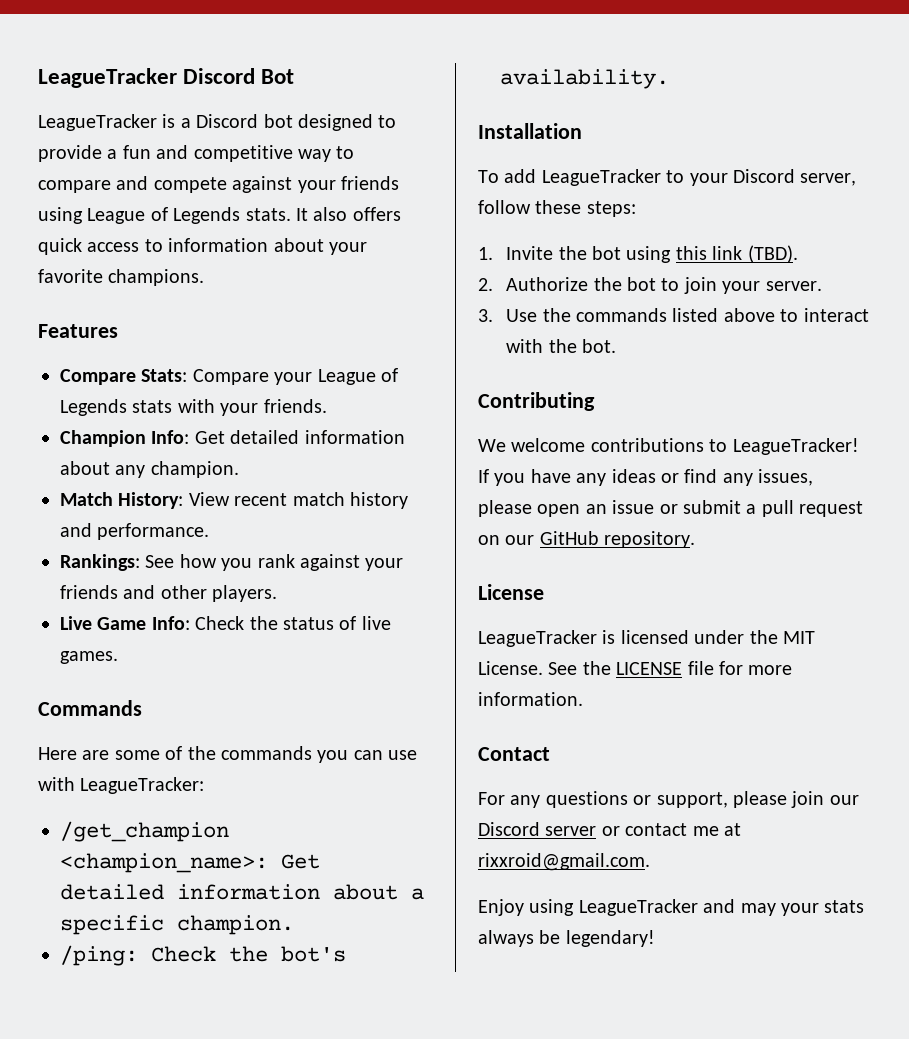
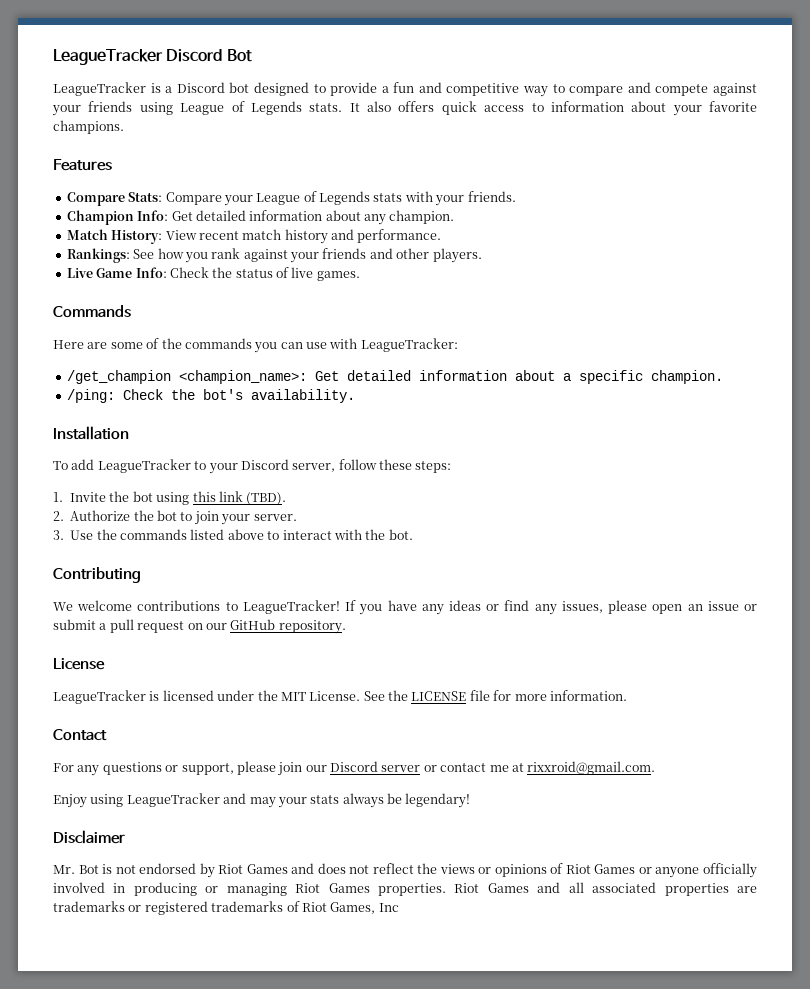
+ Disclaimer
+ Mr. Bot is not endorsed by Riot Games and does not reflect the views or opinions of Riot Games or anyone officially involved in producing or managing Riot Games properties. Riot Games and all associated properties are trademarks or registered trademarks of Riot Games, Inc

